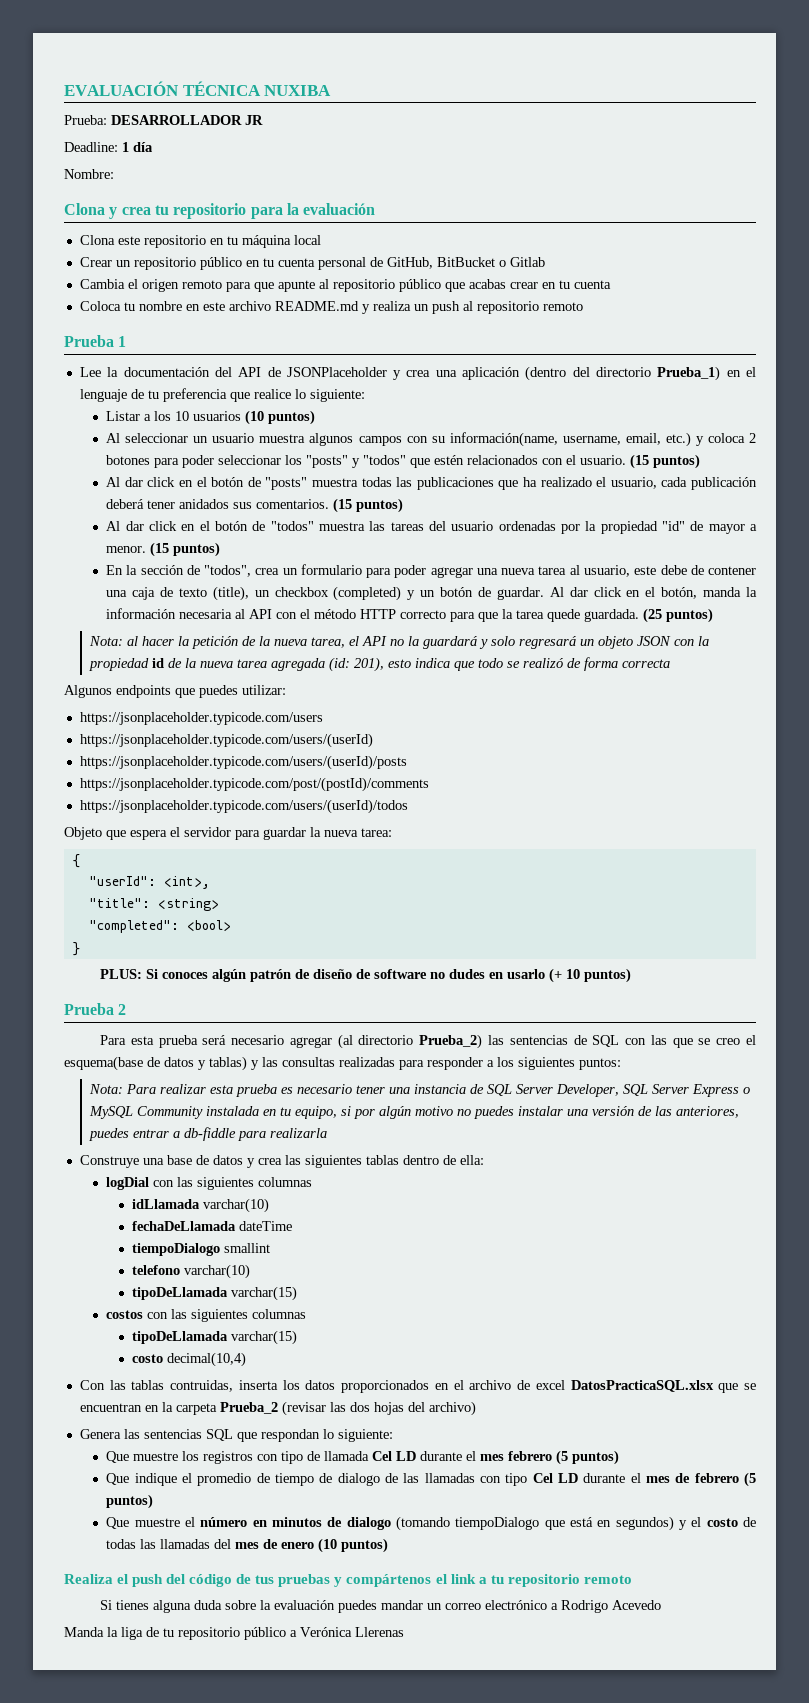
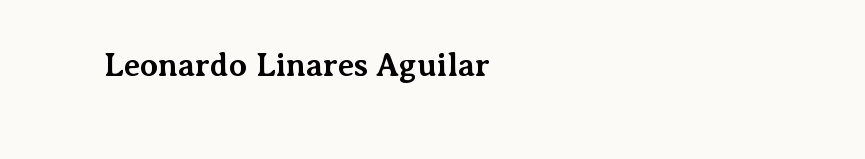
- EVALUACIÓN TÉCNICA NUXIBA
- Prueba: DESARROLLADOR JR
- Deadline: 1 día
- Nombre:
- Clona y crea tu repositorio para la evaluación
- Clona este repositorio en tu máquina local
- Crear un repositorio público en tu cuenta personal de GitHub, BitBucket o Gitlab
- Cambia el origen remoto para que apunte al repositorio público que acabas crear en tu cuenta
- Coloca tu nombre en este archivo README.md y realiza un push al repositorio remoto
- Prueba 1
- Lee la documentación del API de JSONPlaceholder y crea una aplicación (dentro del directorio Prueba_1) en el lenguaje de tu preferencia que realice lo siguiente:
- Listar a los 10 usuarios (10 puntos)
- Al seleccionar un usuario muestra algunos campos con su información(name, username, email, etc.) y coloca 2 botones para poder seleccionar los "posts" y "todos" que estén relacionados con el usuario. (15 puntos)
- Al dar click en el botón de "posts" muestra todas las publicaciones que ha realizado el usuario, cada publicación deberá tener anidados sus comentarios. (15 puntos)
- Al dar click en el botón de "todos" muestra las tareas del usuario ordenadas por la propiedad "id" de mayor a menor. (15 puntos)
- En la sección de "todos", crea un formulario para poder agregar una nueva tarea al usuario, este debe de contener una caja de texto (title), un checkbox (completed) y un botón de guardar. Al dar click en el botón, manda la información necesaria al API con el método HTTP correcto para que la tarea quede guardada. (25 puntos)
- Nota: al hacer la petición de la nueva tarea, el API no la guardará y solo regresará un objeto JSON con la propiedad id de la nueva tarea agregada (id: 201), esto indica que todo se realizó de forma correcta
- Algunos endpoints que puedes utilizar:
- https://jsonplaceholder.typicode.com/users
- https://jsonplaceholder.typicode.com/users/(userId)
- https://jsonplaceholder.typicode.com/users/(userId)/posts
- https://jsonplaceholder.typicode.com/post/(postId)/comments
- https://jsonplaceholder.typicode.com/users/(userId)/todos
- Objeto que espera el servidor para guardar la nueva tarea:
- {
- "userId": <int>,
- "title": <string>
- "completed": <bool>
- }
- PLUS: Si conoces algún patrón de diseño de software no dudes en usarlo (+ 10 puntos)
- Prueba 2
- Para esta prueba será necesario agregar (al directorio Prueba_2) las sentencias de SQL con las que se creo el esquema(base de datos y tablas) y las consultas realizadas para responder a los siguientes puntos:
- Nota: Para realizar esta prueba es necesario tener una instancia de SQL Server Developer, SQL Server Express o MySQL Community instalada en tu equipo, si por algún motivo no puedes instalar una versión de las anteriores, puedes entrar a db-fiddle para realizarla
- Construye una base de datos y crea las siguientes tablas dentro de ella:
- logDial con las siguientes columnas
- idLlamada varchar(10)
- fechaDeLlamada dateTime
- tiempoDialogo smallint
- telefono varchar(10)
- tipoDeLlamada varchar(15)
- costos con las siguientes columnas
- tipoDeLlamada varchar(15)
- costo decimal(10,4)
- Con las tablas contruidas, inserta los datos proporcionados en el archivo de excel DatosPracticaSQL.xlsx que se encuentran en la carpeta Prueba_2 (revisar las dos hojas del archivo)
- Genera las sentencias SQL que respondan lo siguiente:
- Que muestre los registros con tipo de llamada Cel LD durante el mes febrero (5 puntos)
- Que indique el promedio de tiempo de dialogo de las llamadas con tipo Cel LD durante el mes de febrero (5 puntos)
- Que muestre el número en minutos de dialogo (tomando tiempoDialogo que está en segundos) y el costo de todas las llamadas del mes de enero (10 puntos)
- Realiza el push del código de tus pruebas y compártenos el link a tu repositorio remoto
- Si tienes alguna duda sobre la evaluación puedes mandar un correo electrónico a Rodrigo Acevedo
- Manda la liga de tu repositorio público a Verónica Llerenas
+ Leonardo Linares Aguilar

